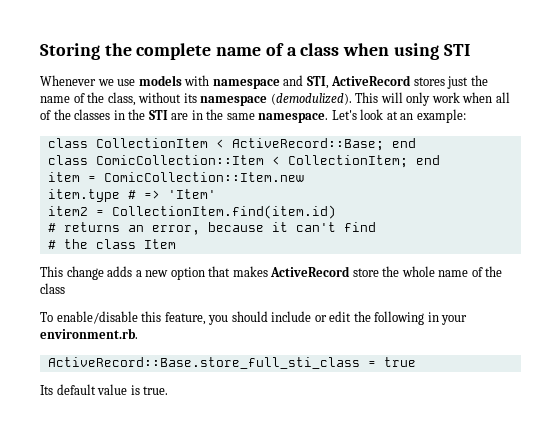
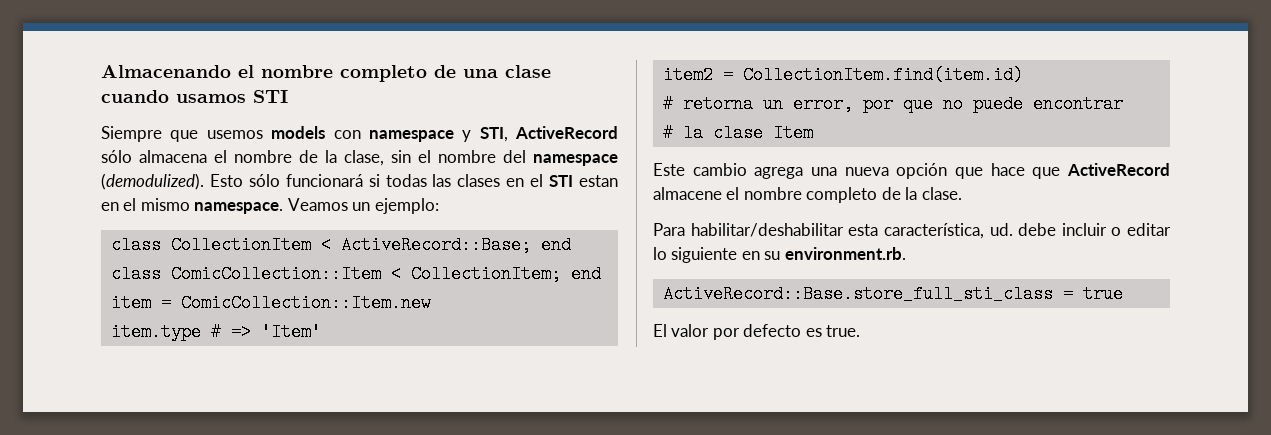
- Storing the complete name of a class when using STI
- Whenever we use models with namespace and STI, ActiveRecord stores just the name of the class, without its namespace (demodulized). This will only work when all of the classes in the STI are in the same namespace. Let's look at an example:
+ Almacenando el nombre completo de una clase cuando usamos STI
+ Siempre que usemos models con namespace y STI, ActiveRecord sólo almacena el nombre de la clase, sin el nombre del namespace (demodulized). Esto sólo funcionará si todas las clases en el STI estan en el mismo namespace. Veamos un ejemplo:
- # returns an error, because it can't find
- # the class Item
+ # retorna un error, por que no puede encontrar
+ # la clase Item
- This change adds a new option that makes ActiveRecord store the whole name of the class
- To enable/disable this feature, you should include or edit the following in your environment.rb.
+ Este cambio agrega una nueva opción que hace que ActiveRecord almacene el nombre completo de la clase.
+ Para habilitar/deshabilitar esta característica, ud. debe incluir o editar lo siguiente en su environment.rb.
- Its default value is true.
+ El valor por defecto es true.

